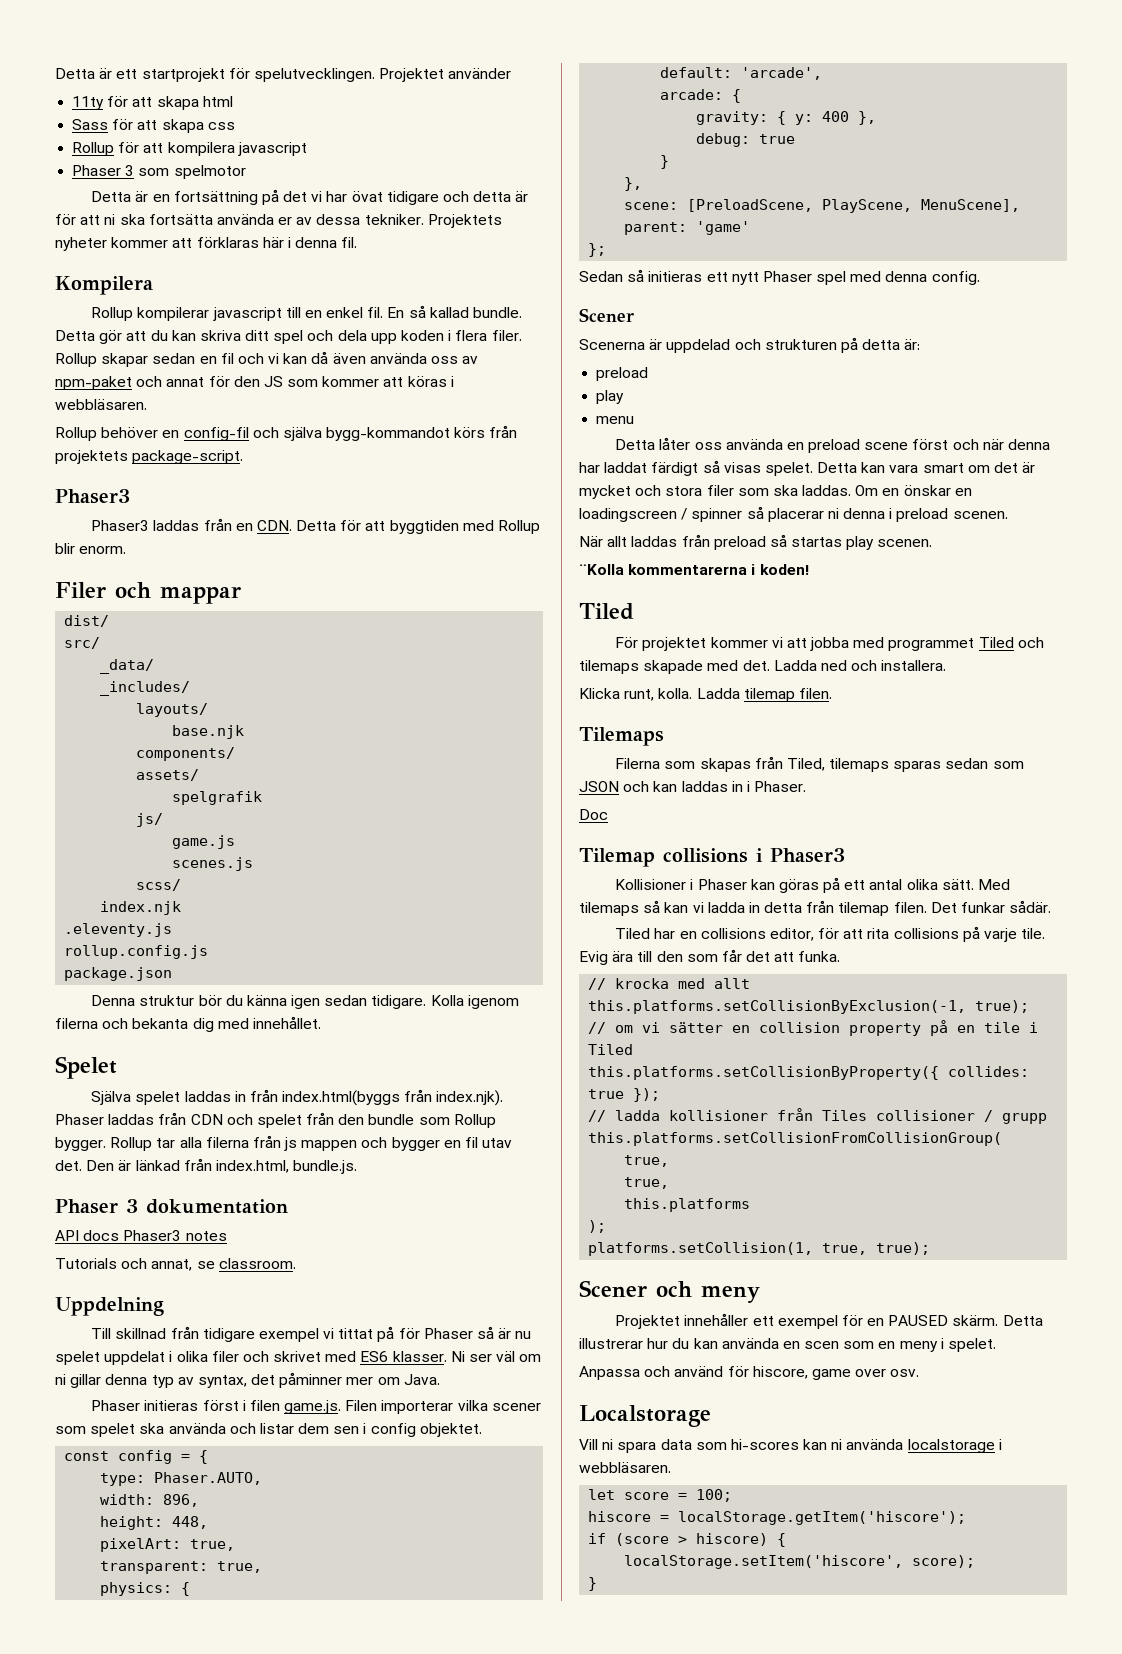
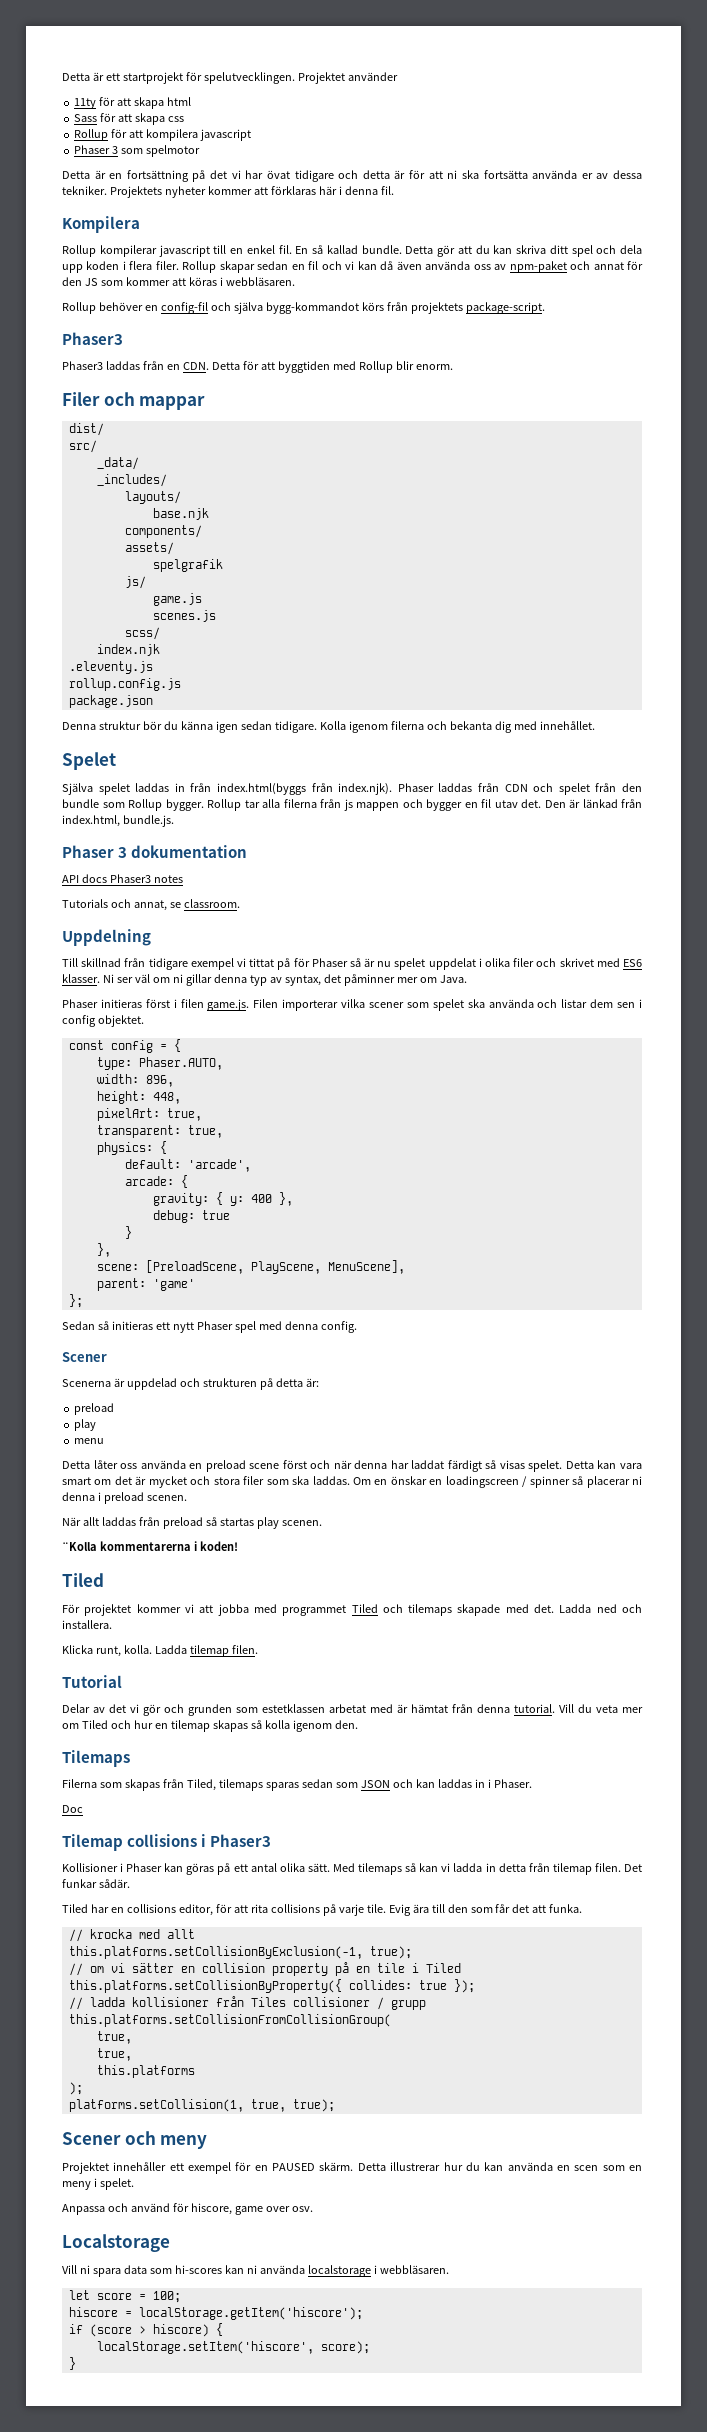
+ Tutorial
+ Delar av det vi gör och grunden som estetklassen arbetat med är hämtat från denna tutorial. Vill du veta mer om Tiled och hur en tilemap skapas så kolla igenom den.

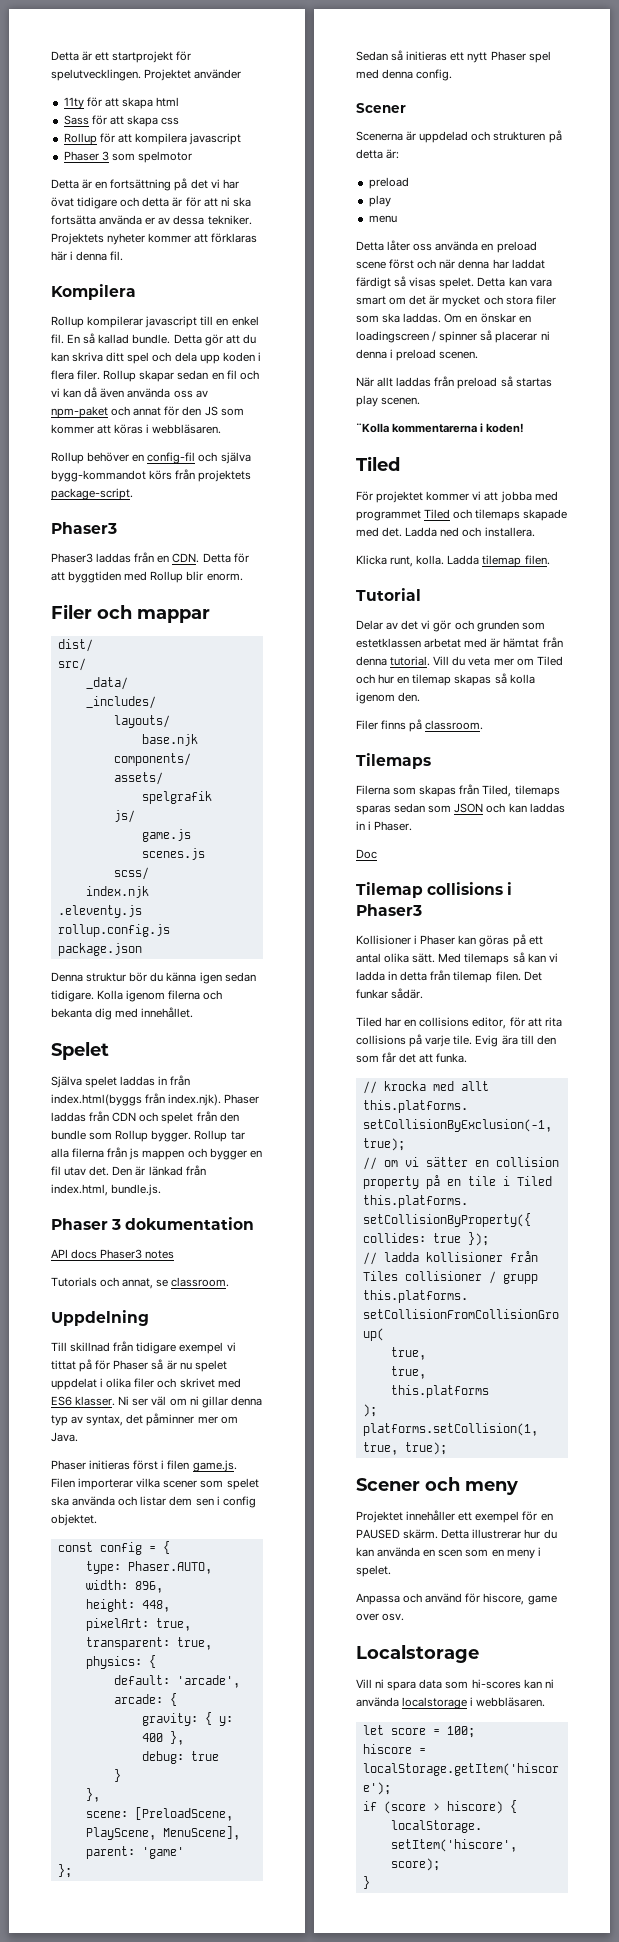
+ Filer finns på classroom.

